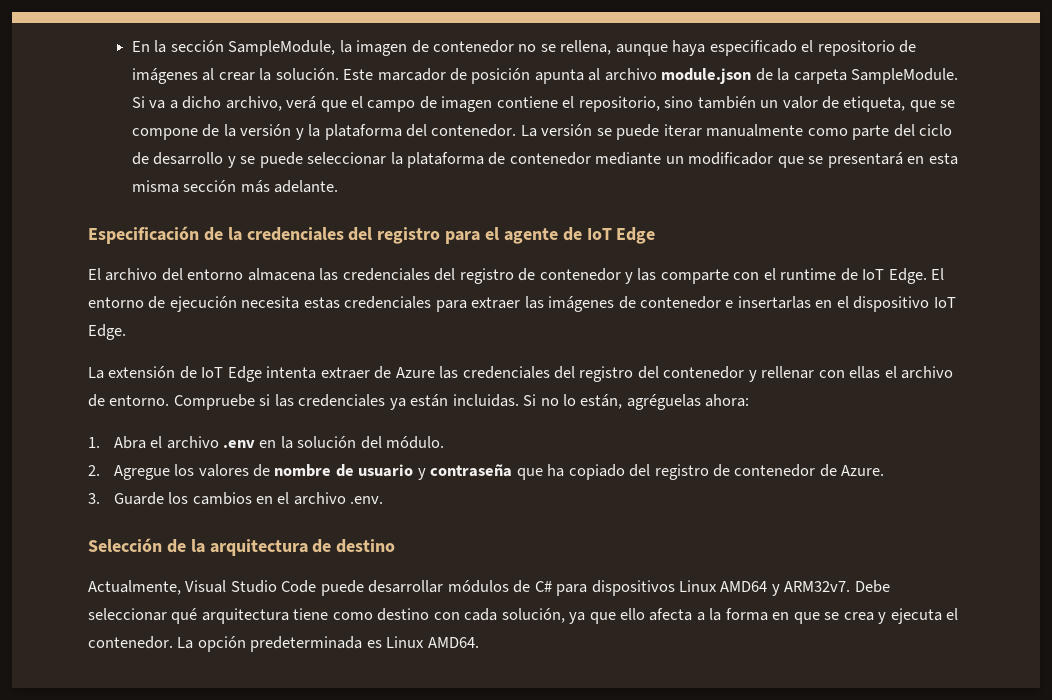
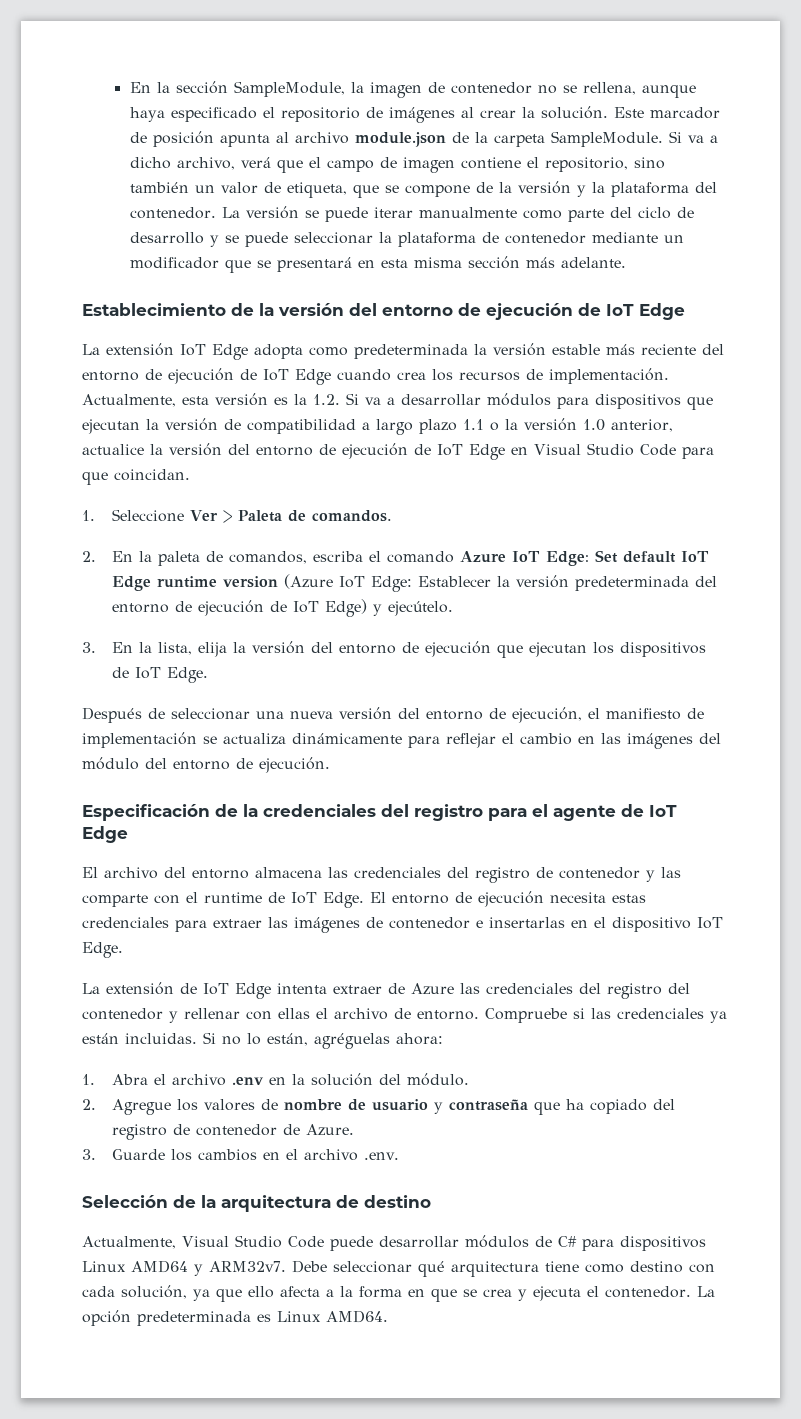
+ Establecimiento de la versión del entorno de ejecución de IoT Edge
+ La extensión IoT Edge adopta como predeterminada la versión estable más reciente del entorno de ejecución de IoT Edge cuando crea los recursos de implementación. Actualmente, esta versión es la 1.2. Si va a desarrollar módulos para dispositivos que ejecutan la versión de compatibilidad a largo plazo 1.1 o la versión 1.0 anterior, actualice la versión del entorno de ejecución de IoT Edge en Visual Studio Code para que coincidan.
+ 1. Seleccione Ver > Paleta de comandos.
+ 2. En la paleta de comandos, escriba el comando Azure IoT Edge: Set default IoT Edge runtime version (Azure IoT Edge: Establecer la versión predeterminada del entorno de ejecución de IoT Edge) y ejecútelo.
+ 3. En la lista, elija la versión del entorno de ejecución que ejecutan los dispositivos de IoT Edge.
+ Después de seleccionar una nueva versión del entorno de ejecución, el manifiesto de implementación se actualiza dinámicamente para reflejar el cambio en las imágenes del módulo del entorno de ejecución.

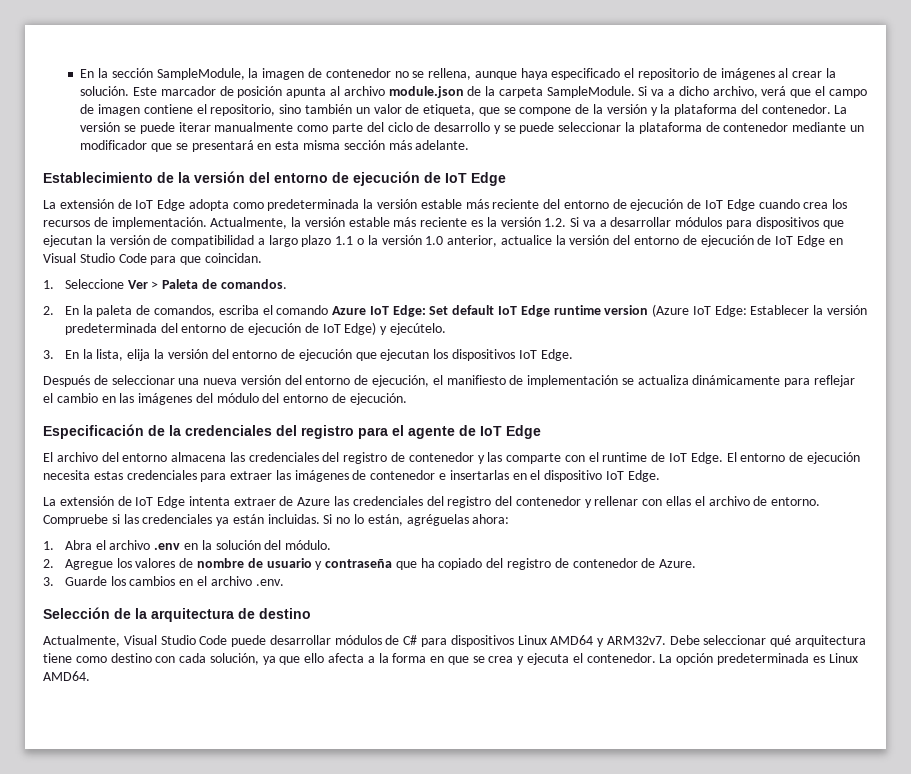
- La extensión IoT Edge adopta como predeterminada la versión estable más reciente del entorno de ejecución de IoT Edge cuando crea los recursos de implementación.
+ La extensión de IoT Edge adopta como predeterminada la versión estable más reciente del entorno de ejecución de IoT Edge cuando crea los recursos de implementación.
- Actualmente, esta versión es la 1.2. Si va a desarrollar módulos para dispositivos que ejecutan la versión de compatibilidad a largo plazo 1.1 o la versión 1.0 anterior, actualice la versión del entorno de ejecución de IoT Edge en Visual Studio Code para que coincidan.
+ Actualmente, la versión estable más reciente es la versión 1.2. Si va a desarrollar módulos para dispositivos que ejecutan la versión de compatibilidad a largo plazo 1.1 o la versión 1.0 anterior, actualice la versión del entorno de ejecución de IoT Edge en Visual Studio Code para que coincidan.
- 3. En la lista, elija la versión del entorno de ejecución que ejecutan los dispositivos de IoT Edge.
+ 3. En la lista, elija la versión del entorno de ejecución que ejecutan los dispositivos IoT Edge.

